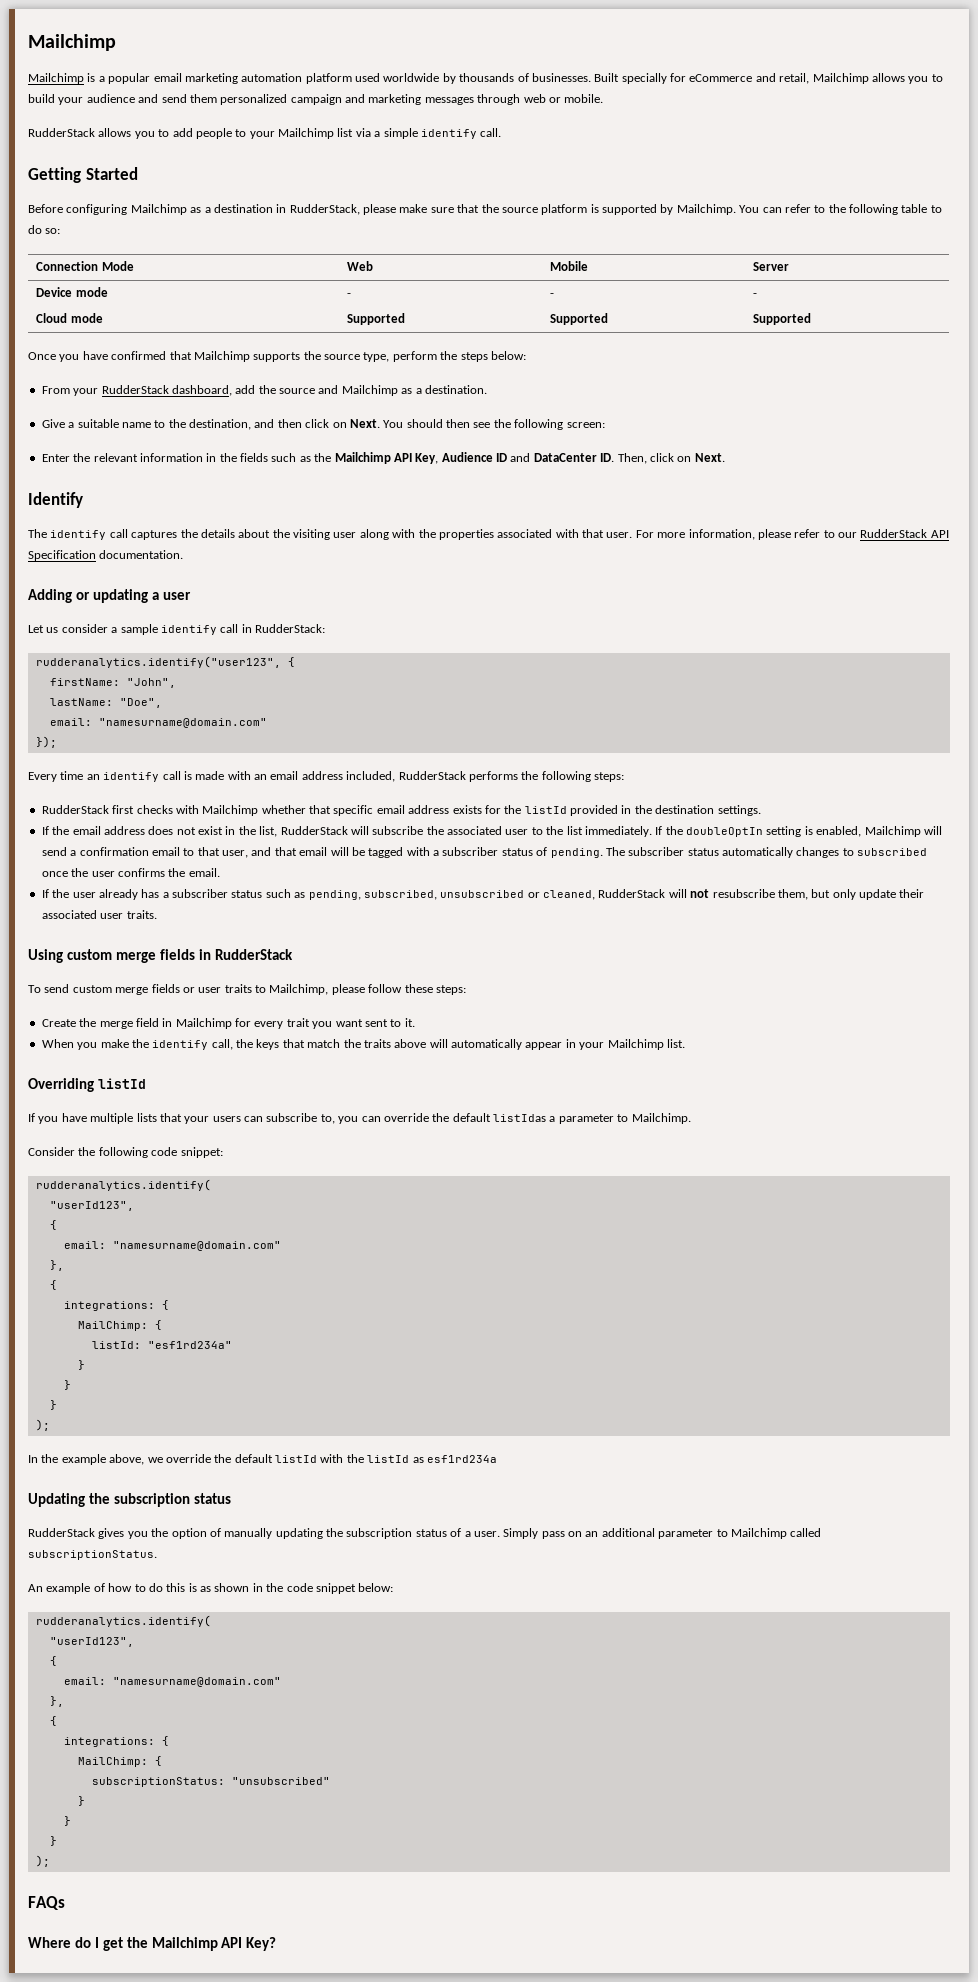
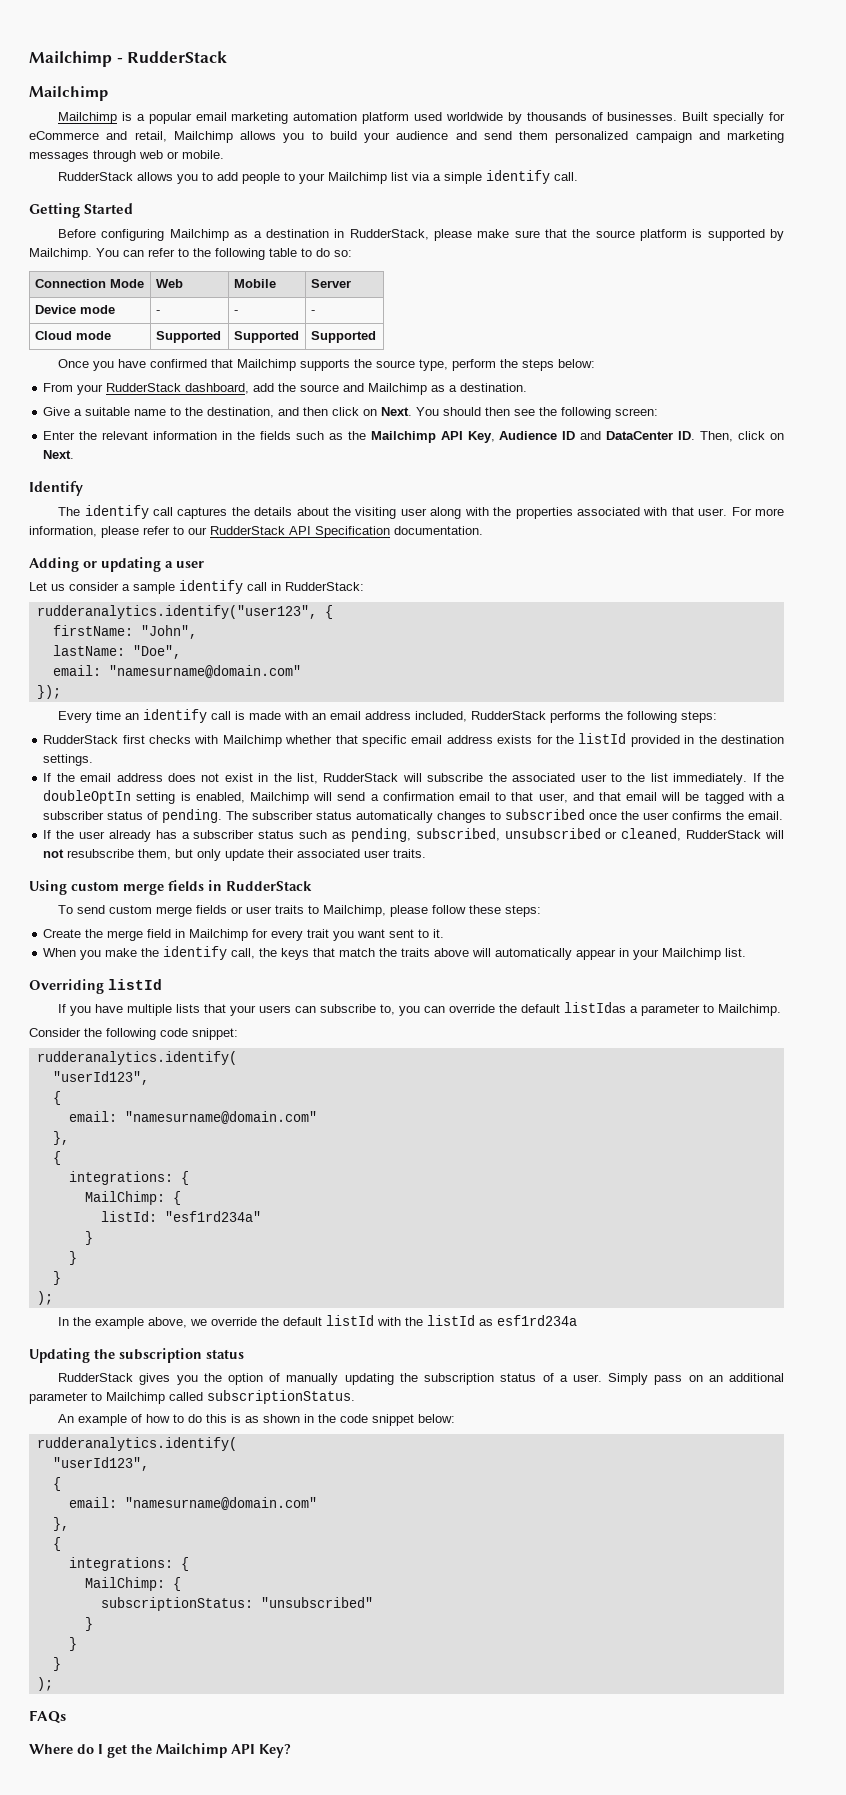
+ Mailchimp - RudderStack

